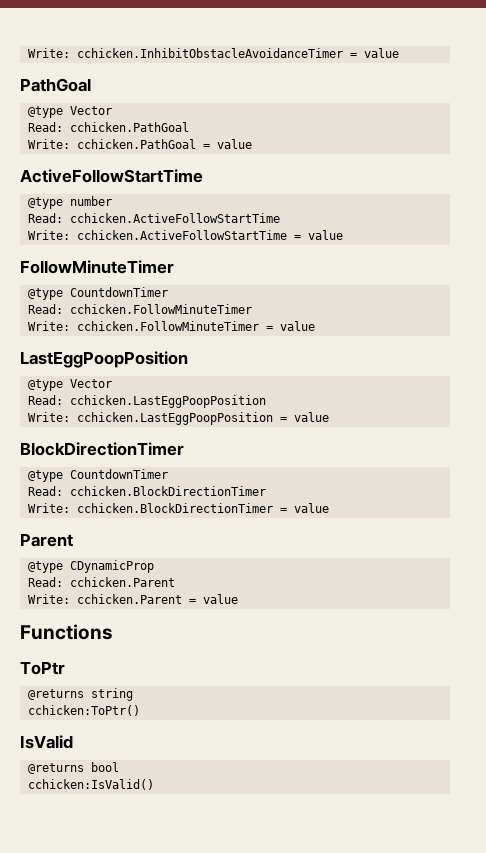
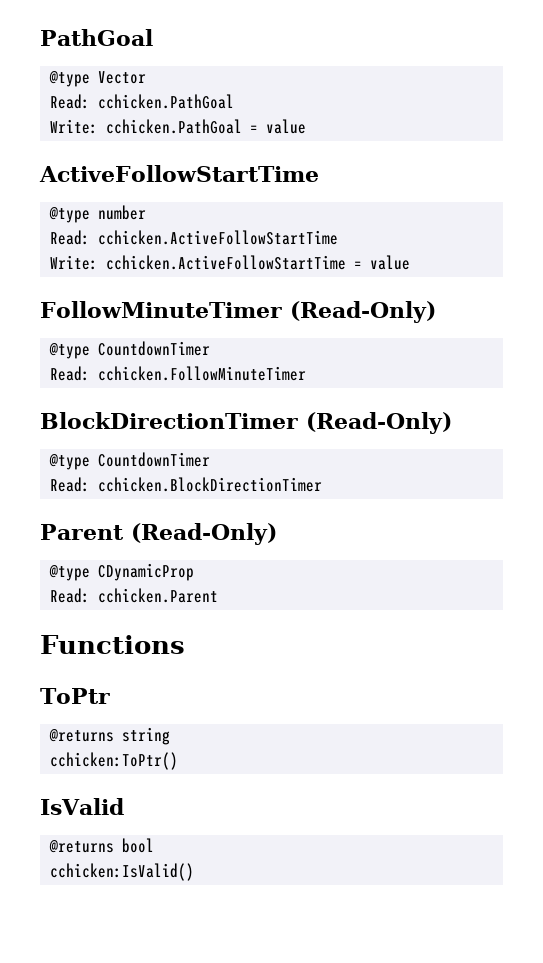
- Write: cchicken.InhibitObstacleAvoidanceTimer = value
- FollowMinuteTimer
+ FollowMinuteTimer (Read-Only)
- Write: cchicken.FollowMinuteTimer = value
- LastEggPoopPosition
- @type Vector
- Read: cchicken.LastEggPoopPosition
- Write: cchicken.LastEggPoopPosition = value
- BlockDirectionTimer
+ BlockDirectionTimer (Read-Only)
- Write: cchicken.BlockDirectionTimer = value
- Parent
+ Parent (Read-Only)
- Write: cchicken.Parent = value

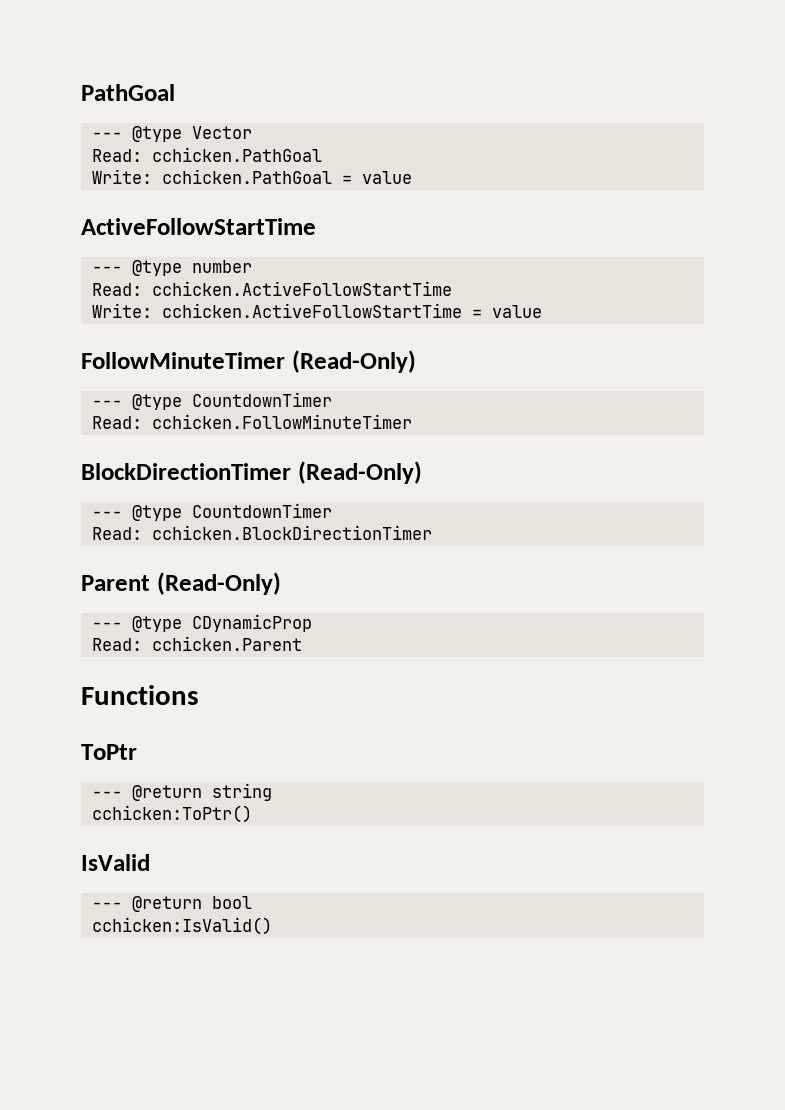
- @type Vector
+ --- @type Vector
- @type number
+ --- @type number
  FollowMinuteTimer (Read-Only)
- @type CountdownTimer
+ --- @type CountdownTimer
  BlockDirectionTimer (Read-Only)
- @type CountdownTimer
+ --- @type CountdownTimer
- @type CDynamicProp
+ --- @type CDynamicProp
- @returns string
+ --- @return string
- @returns bool
+ --- @return bool

